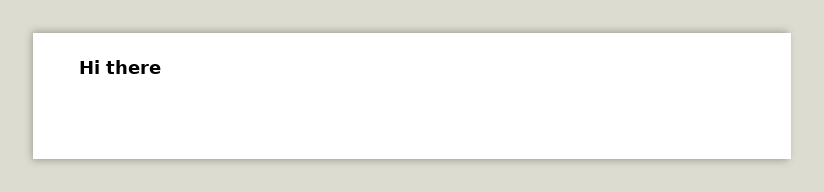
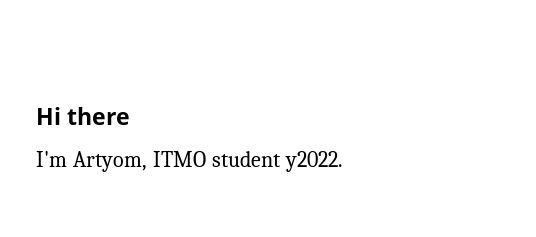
+ I'm Artyom, ITMO student y2022.

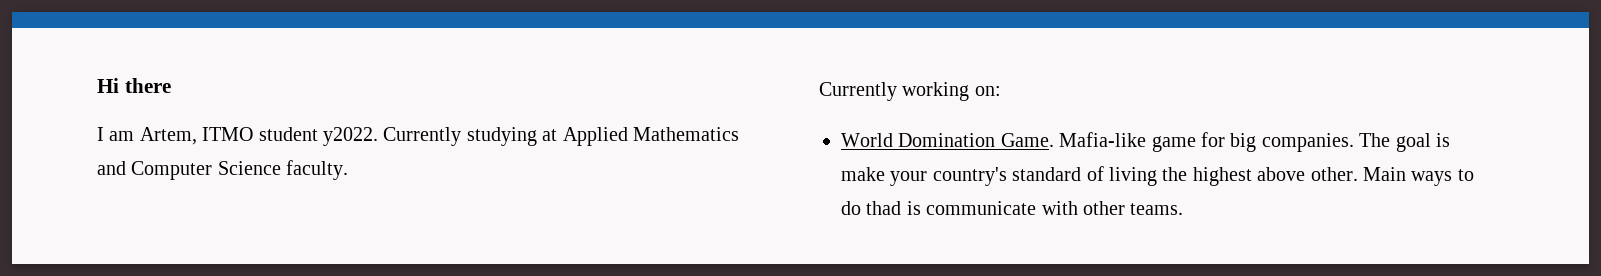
- I'm Artyom, ITMO student y2022.
+ I am Artem, ITMO student y2022. Currently studying at Applied Mathematics and Computer Science faculty.
+ Currently working on:
+ World Domination Game. Mafia-like game for big companies. The goal is make your country's standard of living the highest above other. Main ways to do thad is communicate with other teams.

